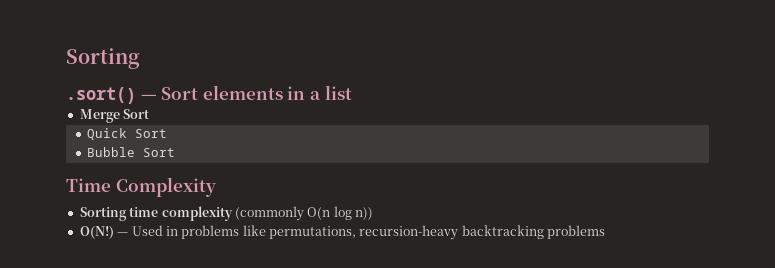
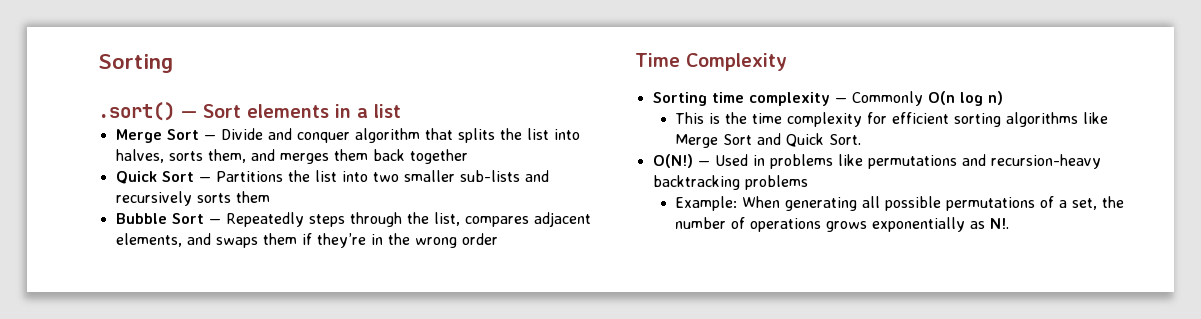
- Merge Sort
- Quick Sort
- Bubble Sort
+ Merge Sort — Divide and conquer algorithm that splits the list into halves, sorts them, and merges them back together
+ Quick Sort — Partitions the list into two smaller sub-lists and recursively sorts them
+ Bubble Sort — Repeatedly steps through the list, compares adjacent elements, and swaps them if they’re in the wrong order
- Sorting time complexity (commonly O(n log n))
+ Sorting time complexity — Commonly O(n log n)
+ This is the time complexity for efficient sorting algorithms like Merge Sort and Quick Sort.
- — Used in problems like permutations, recursion-heavy backtracking problems
+ — Used in problems like permutations and recursion-heavy backtracking problems
+ Example: When generating all possible permutations of a set, the number of operations grows exponentially as N!.

